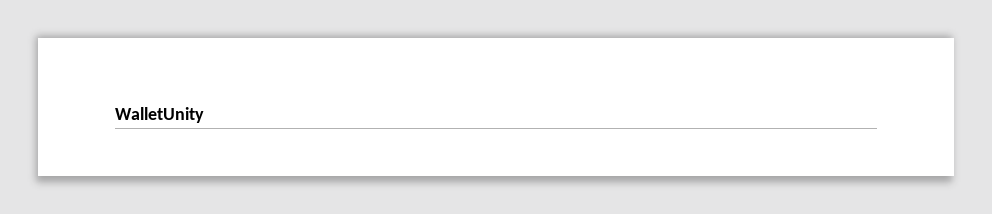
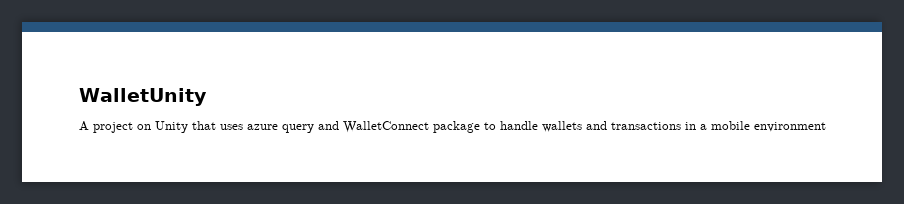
+ A project on Unity that uses azure query and WalletConnect package to handle wallets and transactions in a mobile environment

